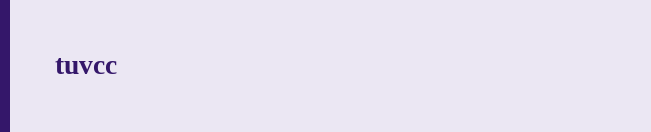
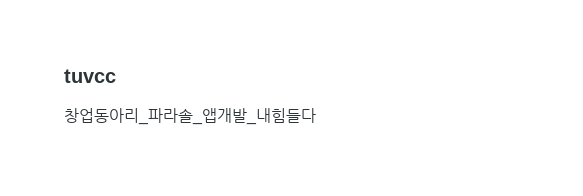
+ 창업동아리_파라솔_앱개발_내힘들다

